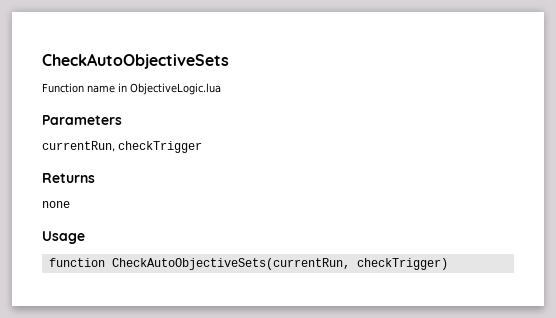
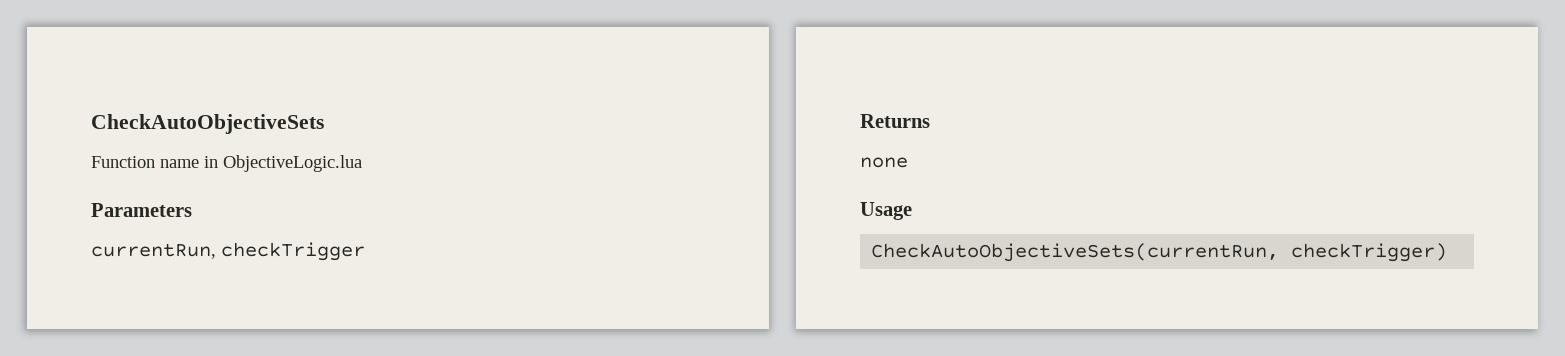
- function CheckAutoObjectiveSets(currentRun, checkTrigger)
+ CheckAutoObjectiveSets(currentRun, checkTrigger)

